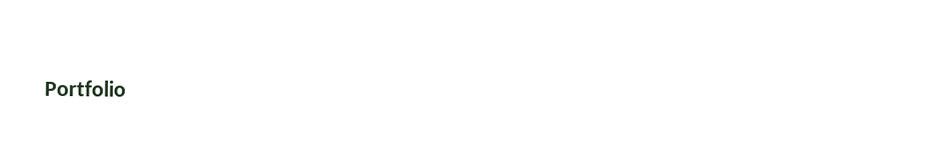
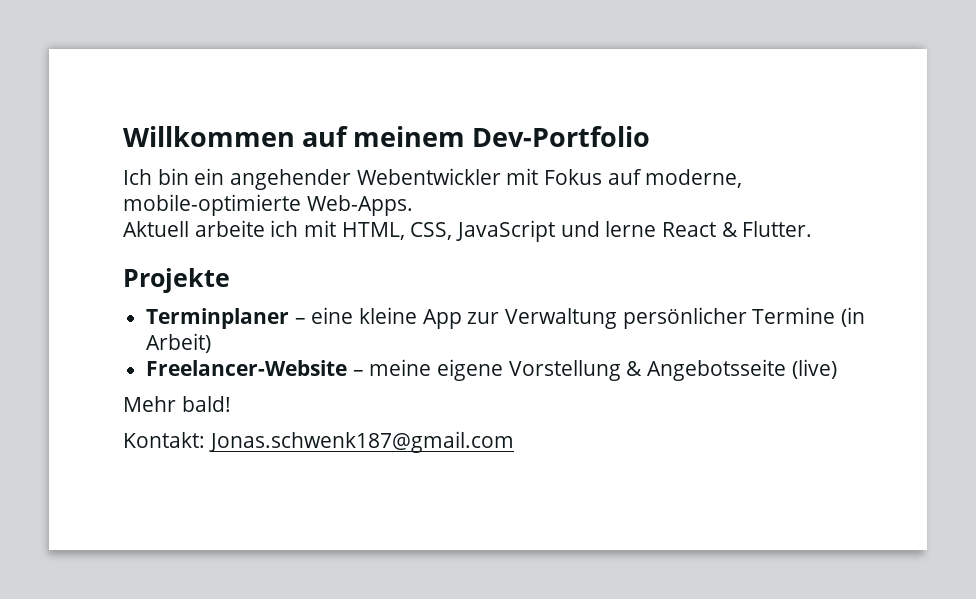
- Portfolio
+ Willkommen auf meinem Dev-Portfolio
+ Ich bin ein angehender Webentwickler mit Fokus auf moderne, mobile-optimierte Web-Apps.
+ Aktuell arbeite ich mit HTML, CSS, JavaScript und lerne React & Flutter.
+ Projekte
+ Terminplaner – eine kleine App zur Verwaltung persönlicher Termine (in Arbeit)
+ Freelancer-Website – meine eigene Vorstellung & Angebotsseite (live)
+ Mehr bald!
+ Kontakt: Jonas.schwenk187@gmail.com

